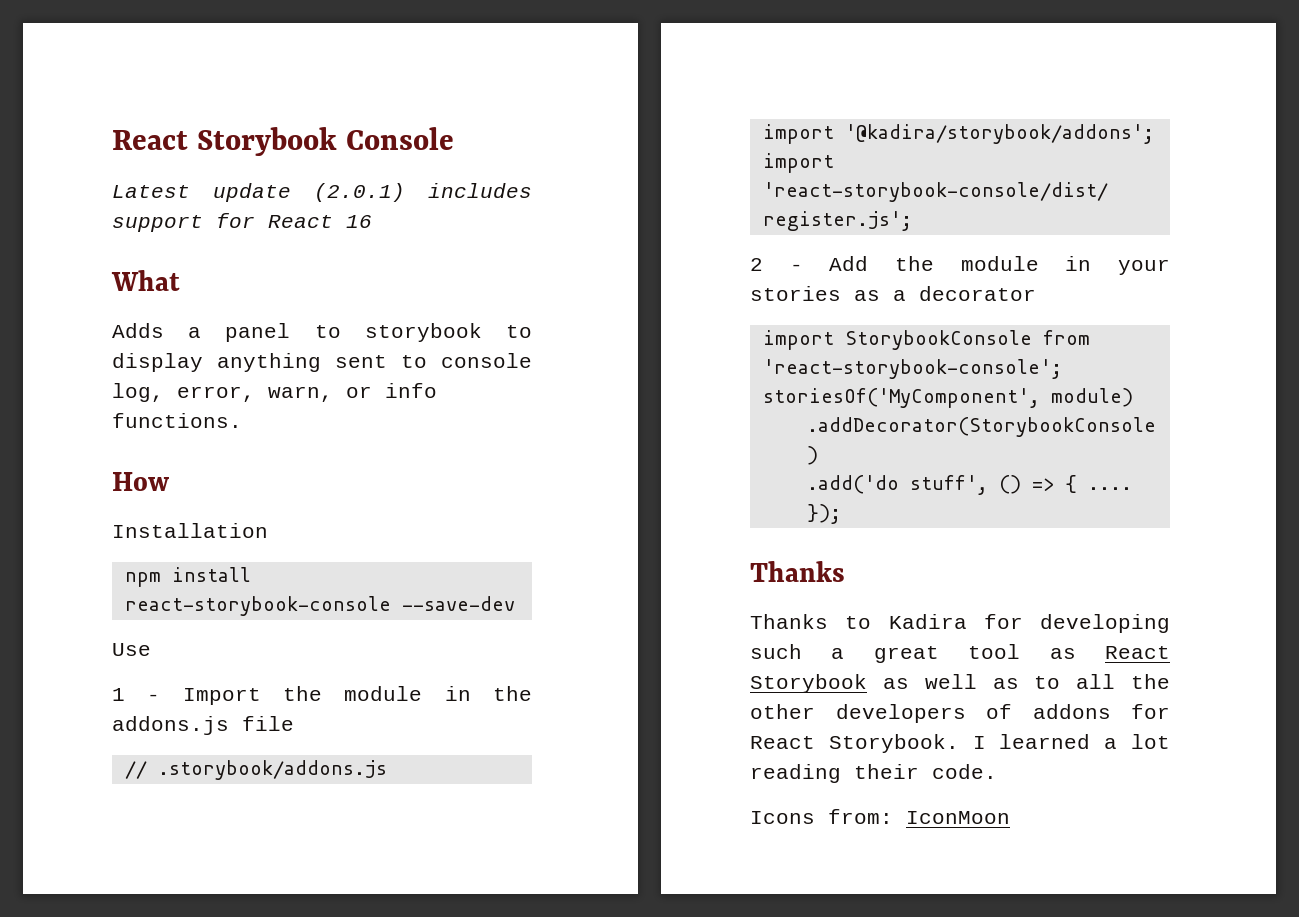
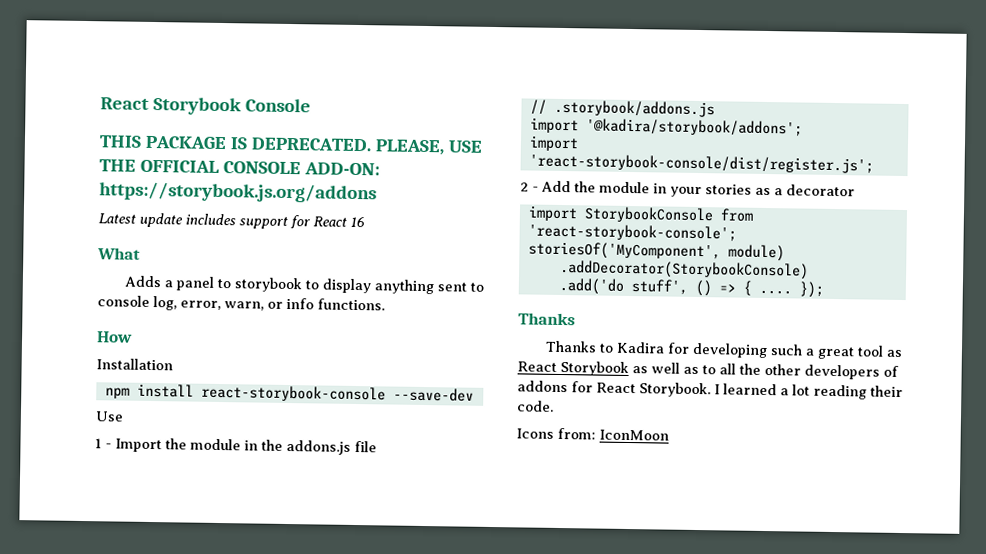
+ THIS PACKAGE IS DEPRECATED. PLEASE, USE THE OFFICIAL CONSOLE ADD-ON: https://storybook.js.org/addons
- Latest update (2.0.1) includes support for React 16
+ Latest update includes support for React 16

